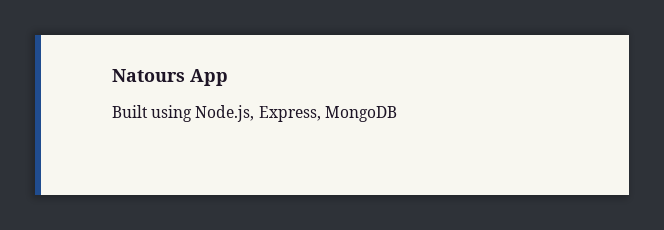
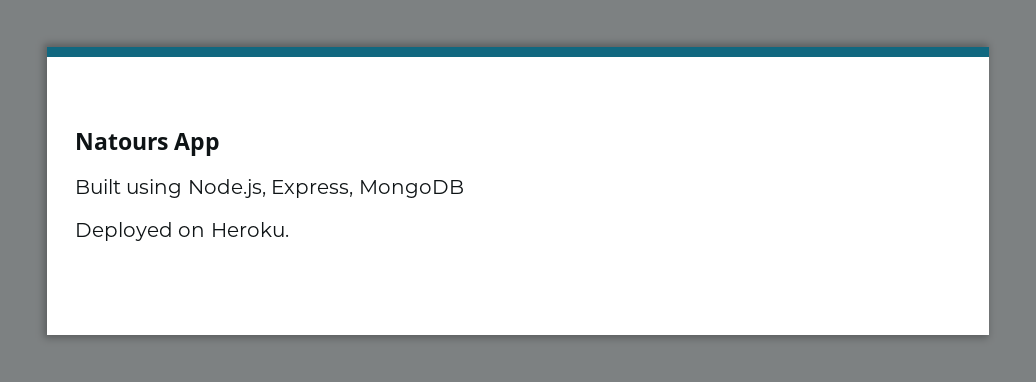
+ Deployed on Heroku.

